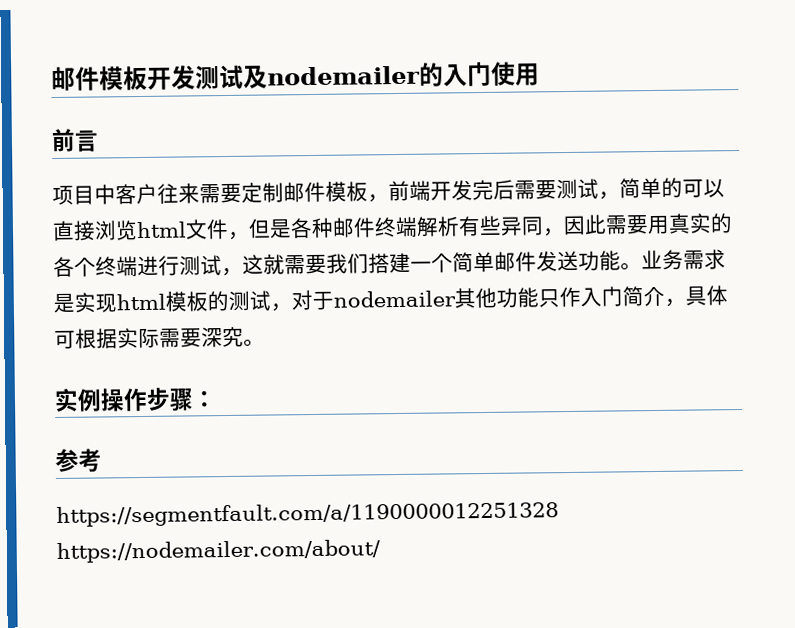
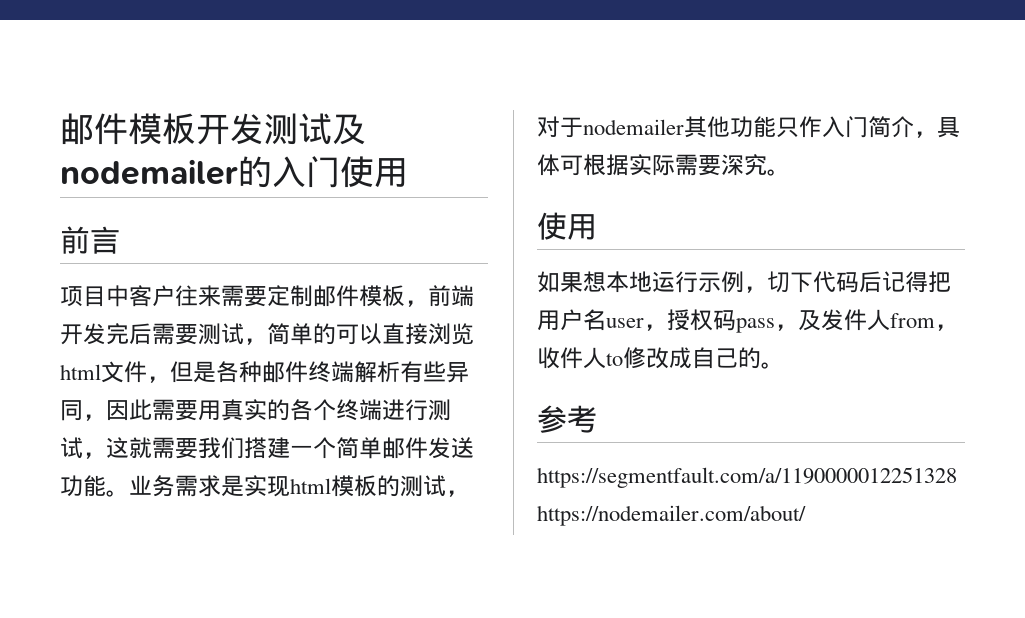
  业务需求是实现html模板的测试，对于nodemailer其他功能只作入门简介，具体可根据实际需要深究。
- 实例操作步骤：
+ 使用
+ 如果想本地运行示例，切下代码后记得把用户名user，授权码pass，及发件人from，收件人to修改成自己的。

